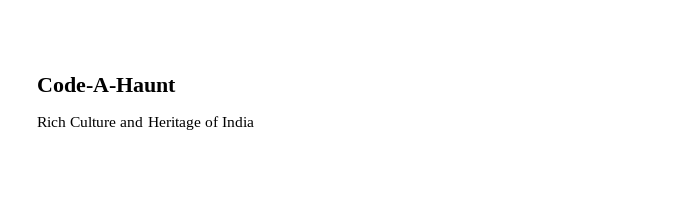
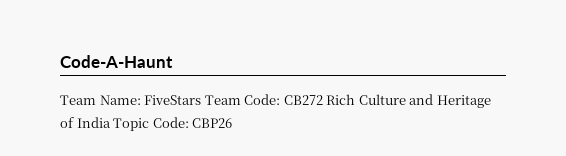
- Rich Culture and Heritage of India
+ Team Name: FiveStars Team Code: CB272 Rich Culture and Heritage of India Topic Code: CBP26

